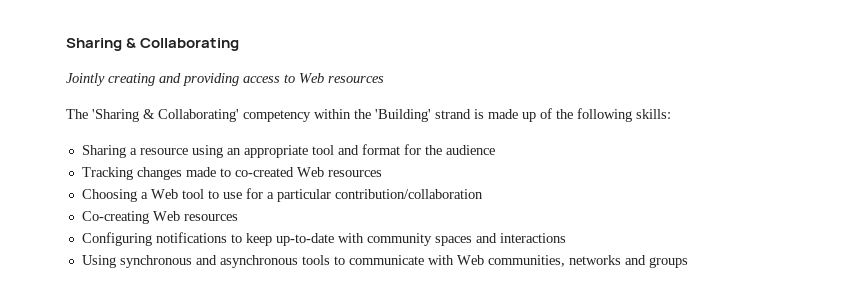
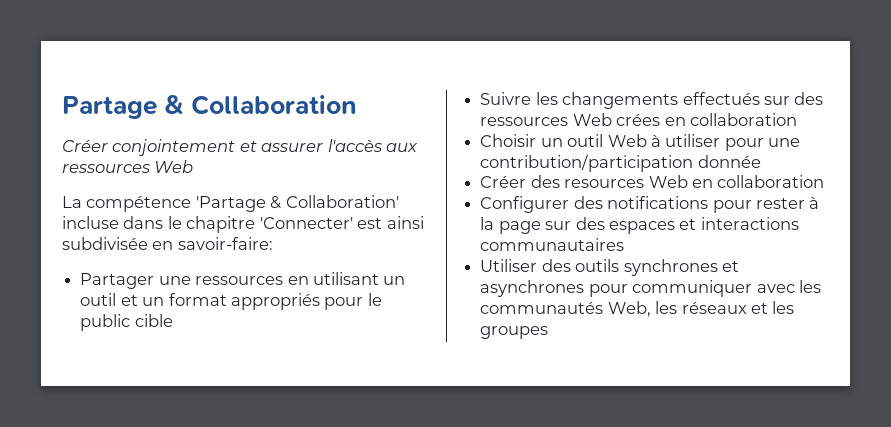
- Sharing & Collaborating
- Jointly creating and providing access to Web resources
- The 'Sharing & Collaborating' competency within the 'Building' strand is made up of the following skills:
- Sharing a resource using an appropriate tool and format for the audience
- Tracking changes made to co-created Web resources
- Choosing a Web tool to use for a particular contribution/collaboration
- Co-creating Web resources
- Configuring notifications to keep up-to-date with community spaces and interactions
- Using synchronous and asynchronous tools to communicate with Web communities, networks and groups
+ Partage & Collaboration
+ Créer conjointement et assurer l'accès aux ressources Web
+ La compétence 'Partage & Collaboration' incluse dans le chapitre 'Connecter' est ainsi subdivisée en savoir-faire:
+ Partager une ressources en utilisant un outil et un format appropriés pour le public cible
+ Suivre les changements effectués sur des ressources Web crées en collaboration
+ Choisir un outil Web à utiliser pour une contribution/participation donnée
+ Créer des resources Web en collaboration
+ Configurer des notifications pour rester à la page sur des espaces et interactions communautaires
+ Utiliser des outils synchrones et asynchrones pour communiquer avec les communautés Web, les réseaux et les groupes

